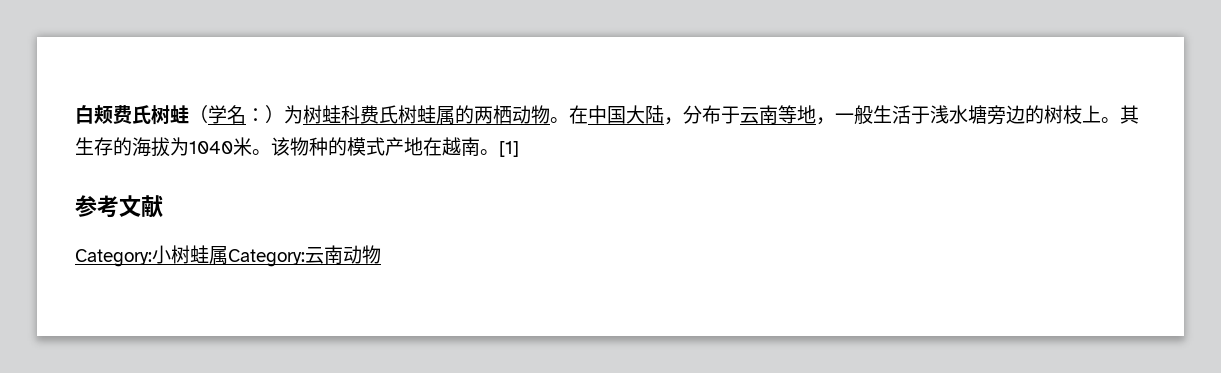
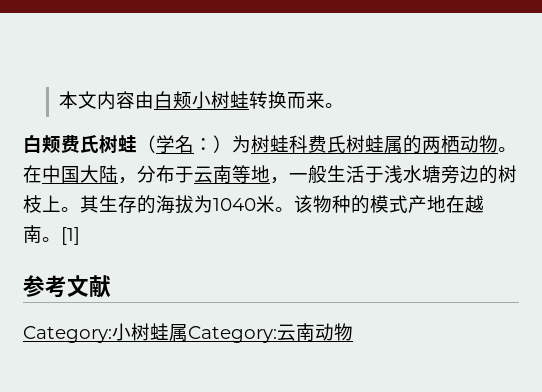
+ 本文内容由白颊小树蛙转换而来。

